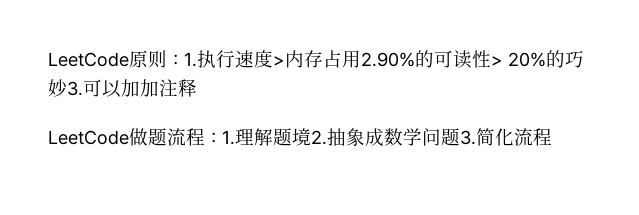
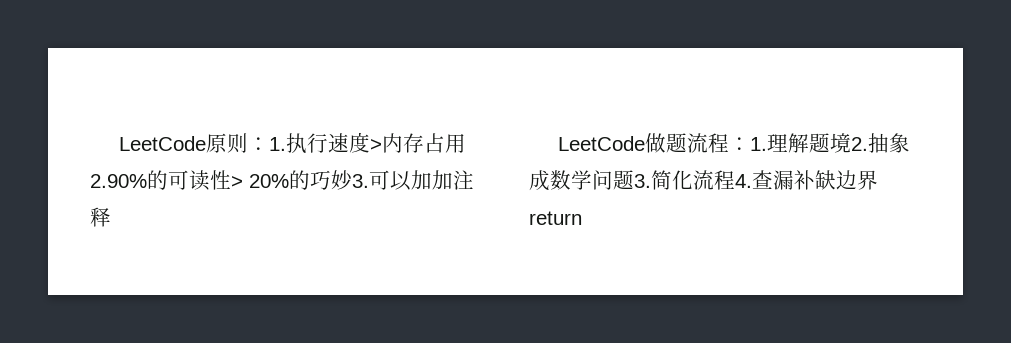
- LeetCode做题流程：1.理解题境2.抽象成数学问题3.简化流程
+ LeetCode做题流程：1.理解题境2.抽象成数学问题3.简化流程4.查漏补缺边界return

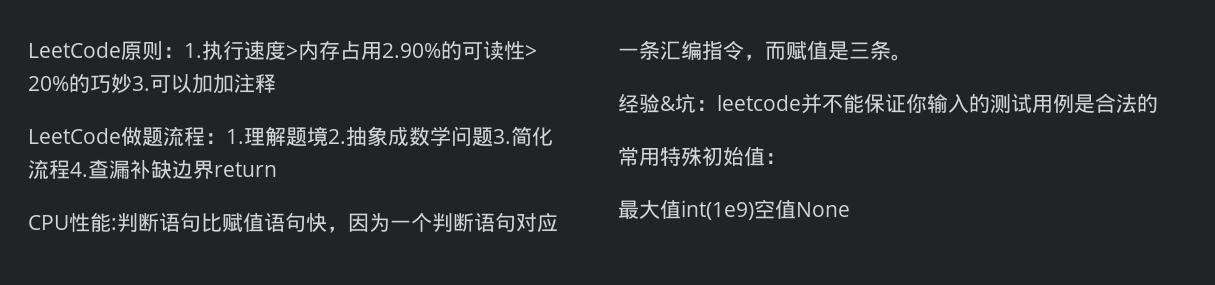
+ CPU性能:判断语句比赋值语句快，因为一个判断语句对应一条汇编指令，而赋值是三条。
+ 经验&坑：leetcode并不能保证你输入的测试用例是合法的
+ 常用特殊初始值：
+ 最大值int(1e9)空值None

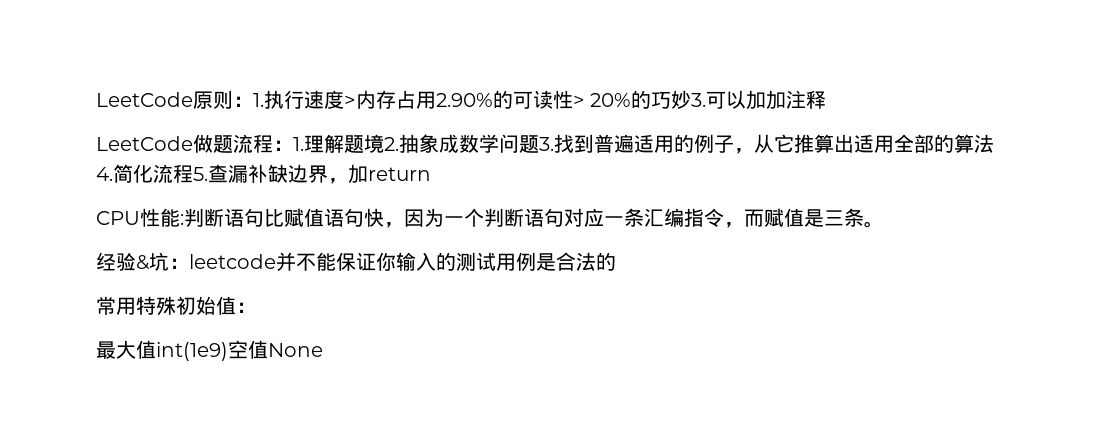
- LeetCode做题流程：1.理解题境2.抽象成数学问题3.简化流程4.查漏补缺边界return
+ LeetCode做题流程：1.理解题境2.抽象成数学问题3.找到普遍适用的例子，从它推算出适用全部的算法4.简化流程5.查漏补缺边界，加return

